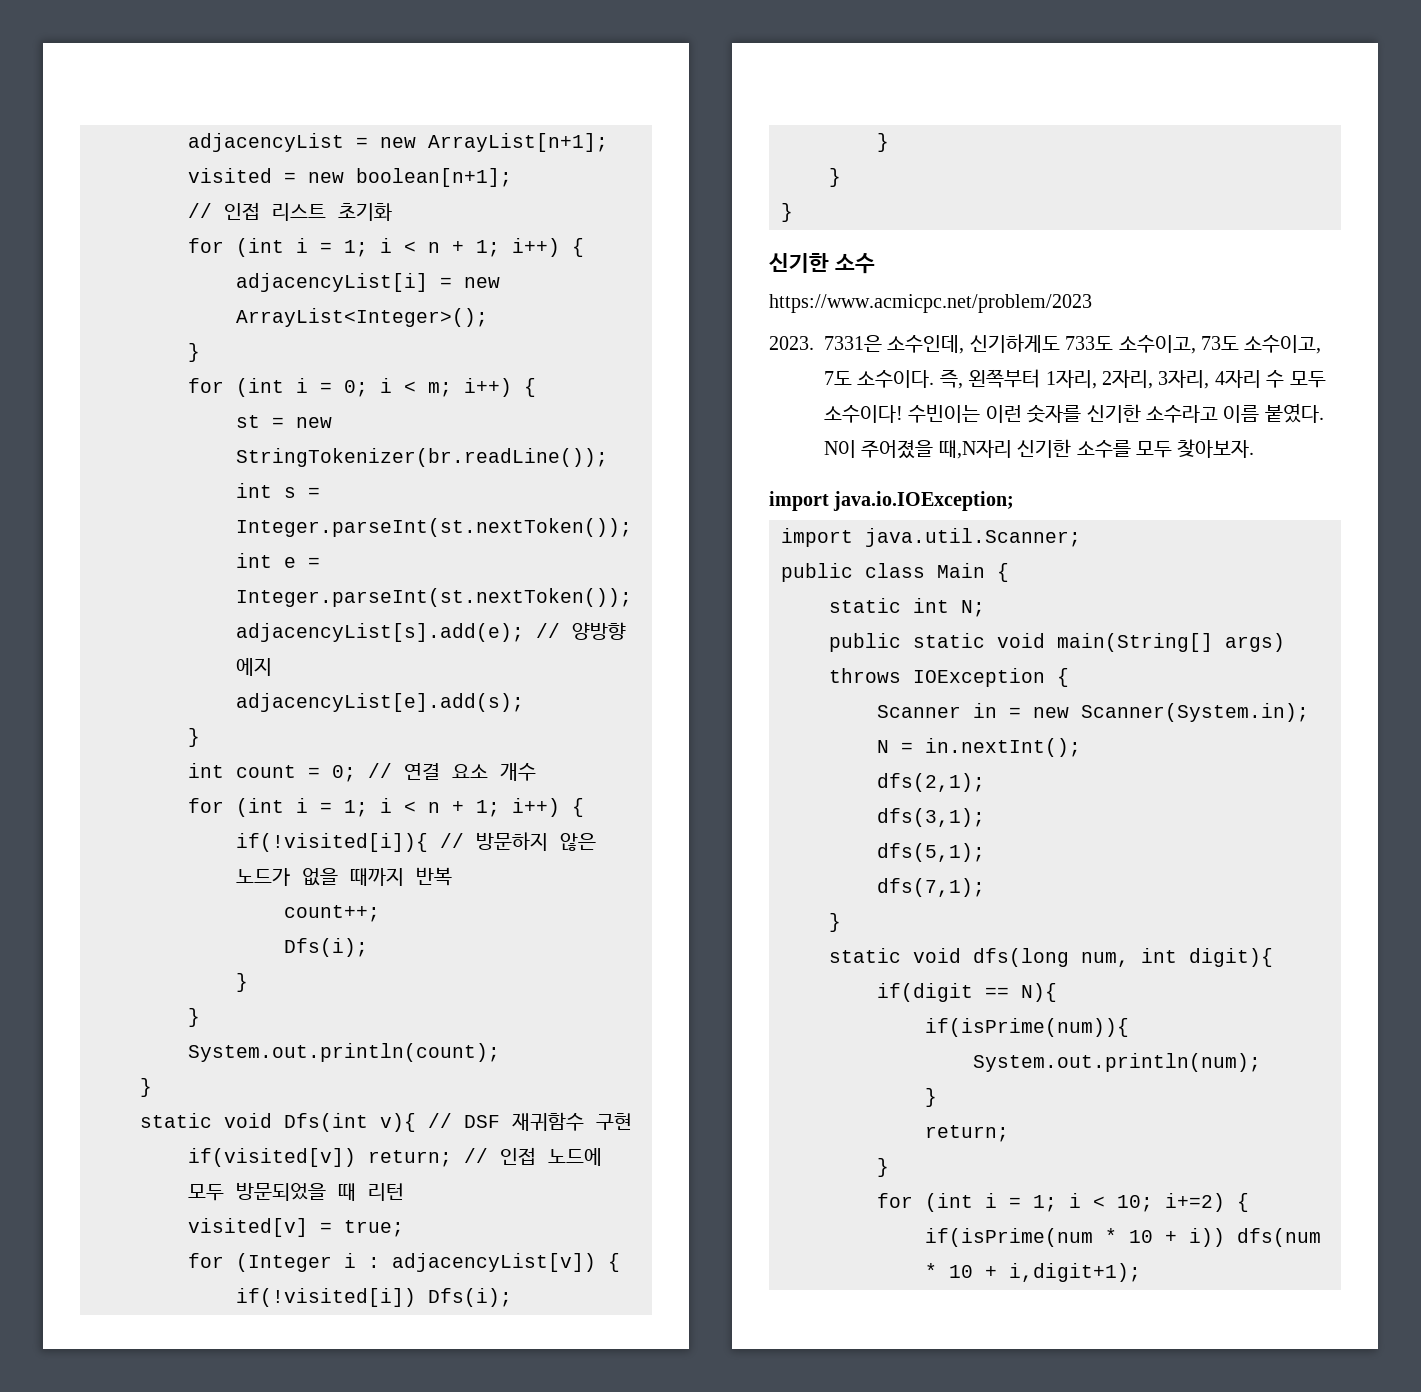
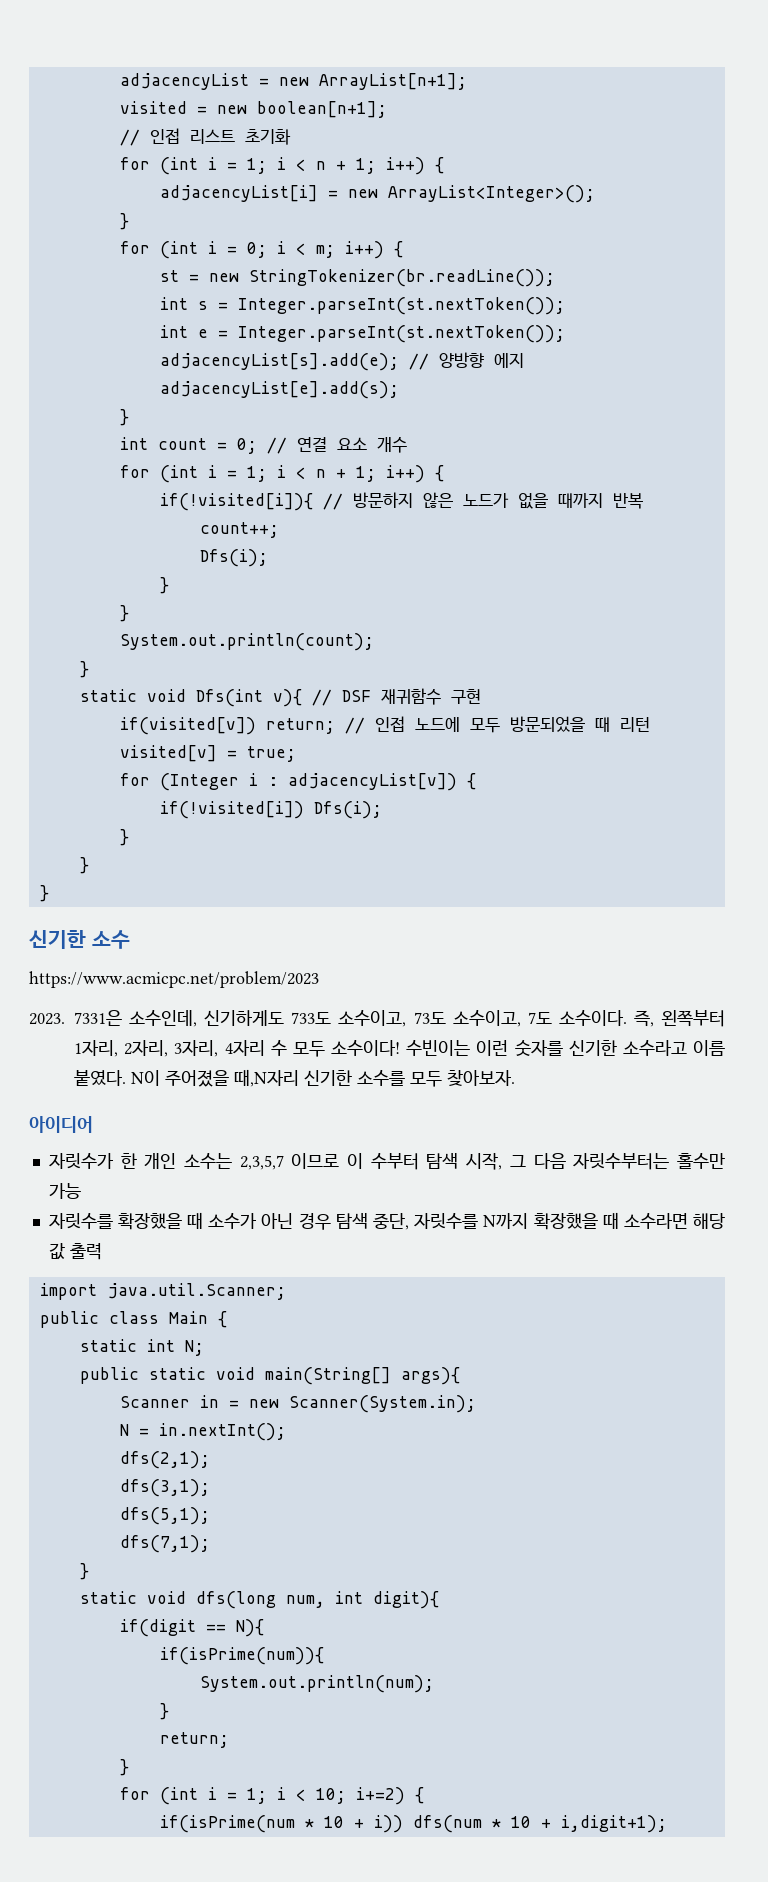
- import java.io.IOException;
+ 아이디어
+ 자릿수가 한 개인 소수는 2,3,5,7 이므로 이 수부터 탐색 시작, 그 다음 자릿수부터는 홀수만 가능
+ 자릿수를 확장했을 때 소수가 아닌 경우 탐색 중단, 자릿수를 N까지 확장했을 때 소수라면 해당 값 출력
- public static void main(String[] args) throws IOException {
+ public static void main(String[] args){

